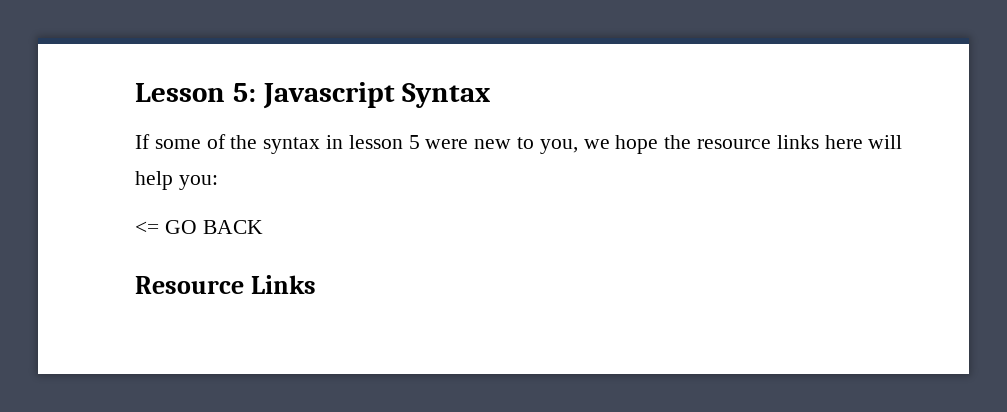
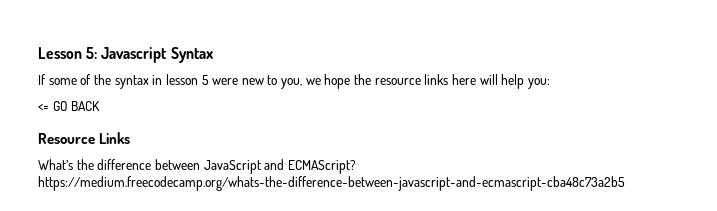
+ What’s the difference between JavaScript and ECMAScript? https://medium.freecodecamp.org/whats-the-difference-between-javascript-and-ecmascript-cba48c73a2b5

